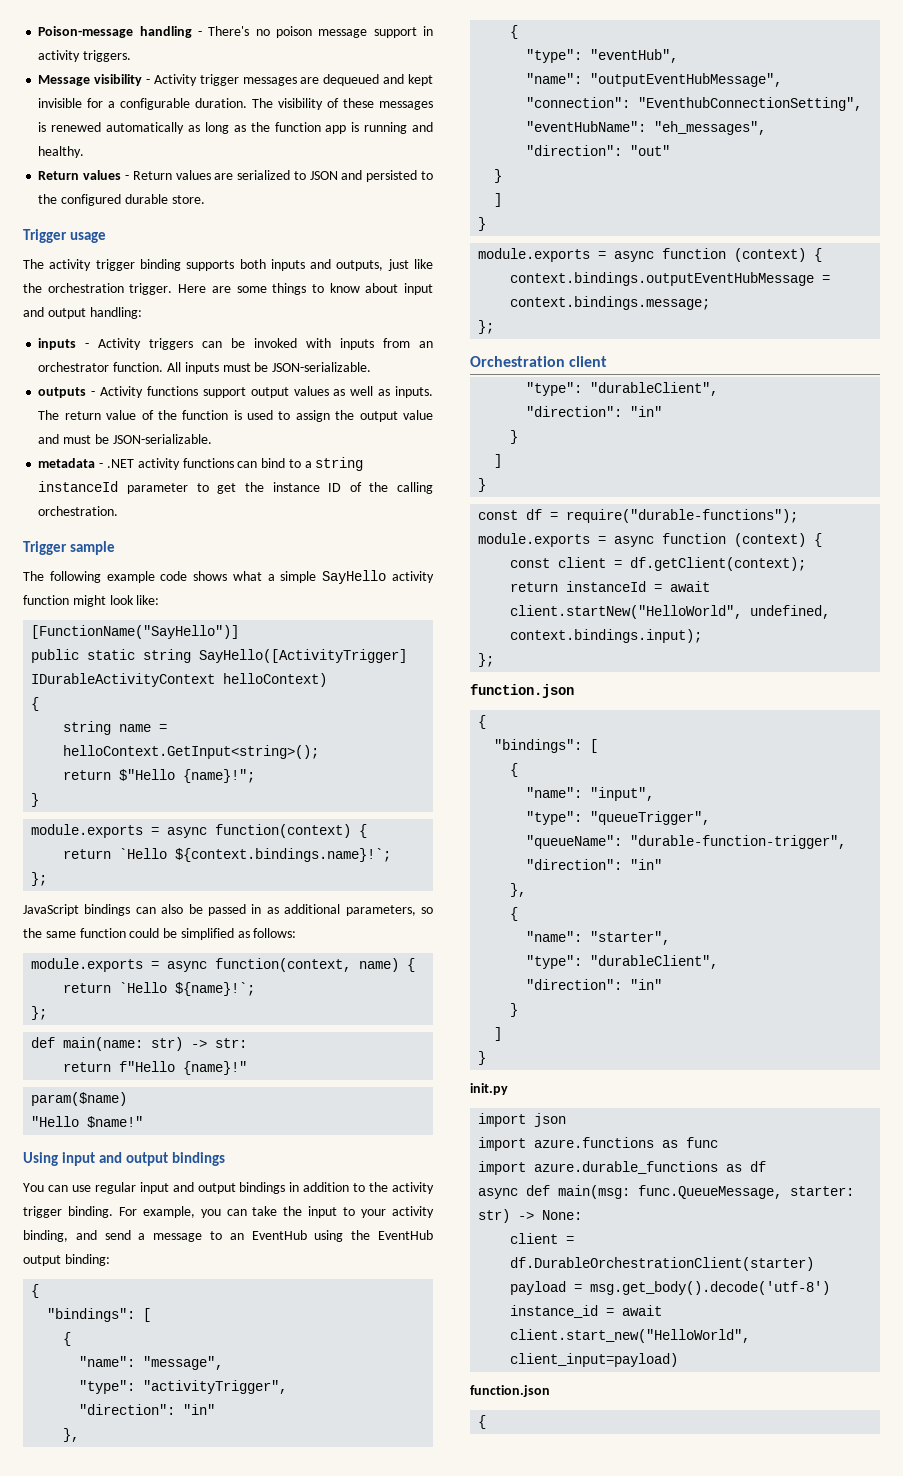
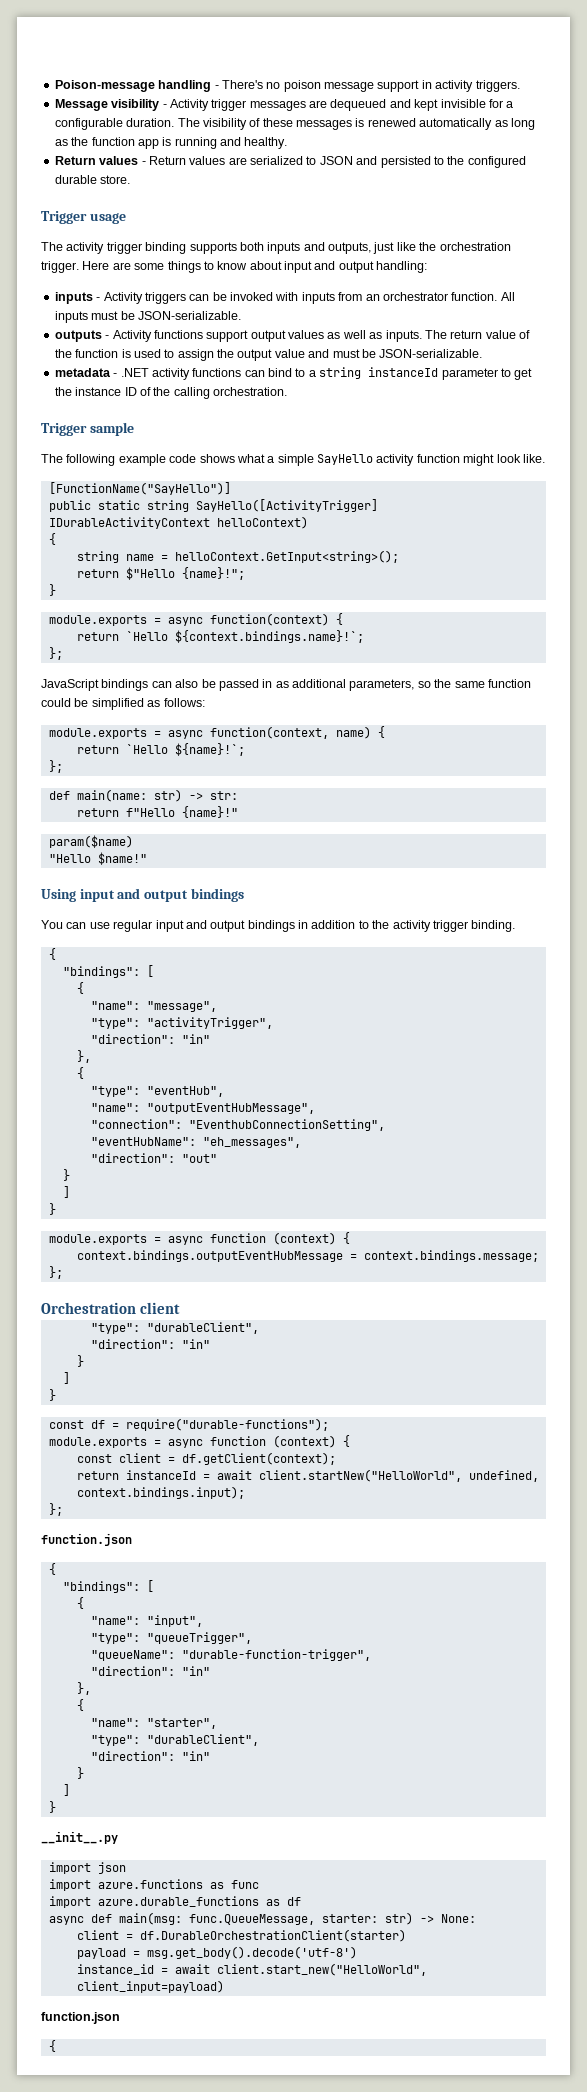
- The following example code shows what a simple SayHello activity function might look like:
+ The following example code shows what a simple SayHello activity function might look like.
- For example, you can take the input to your activity binding, and send a message to an EventHub using the EventHub output binding:
- init.py
+ __init__.py

